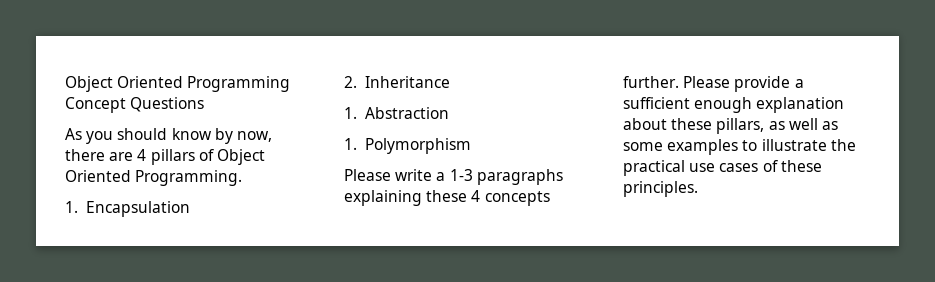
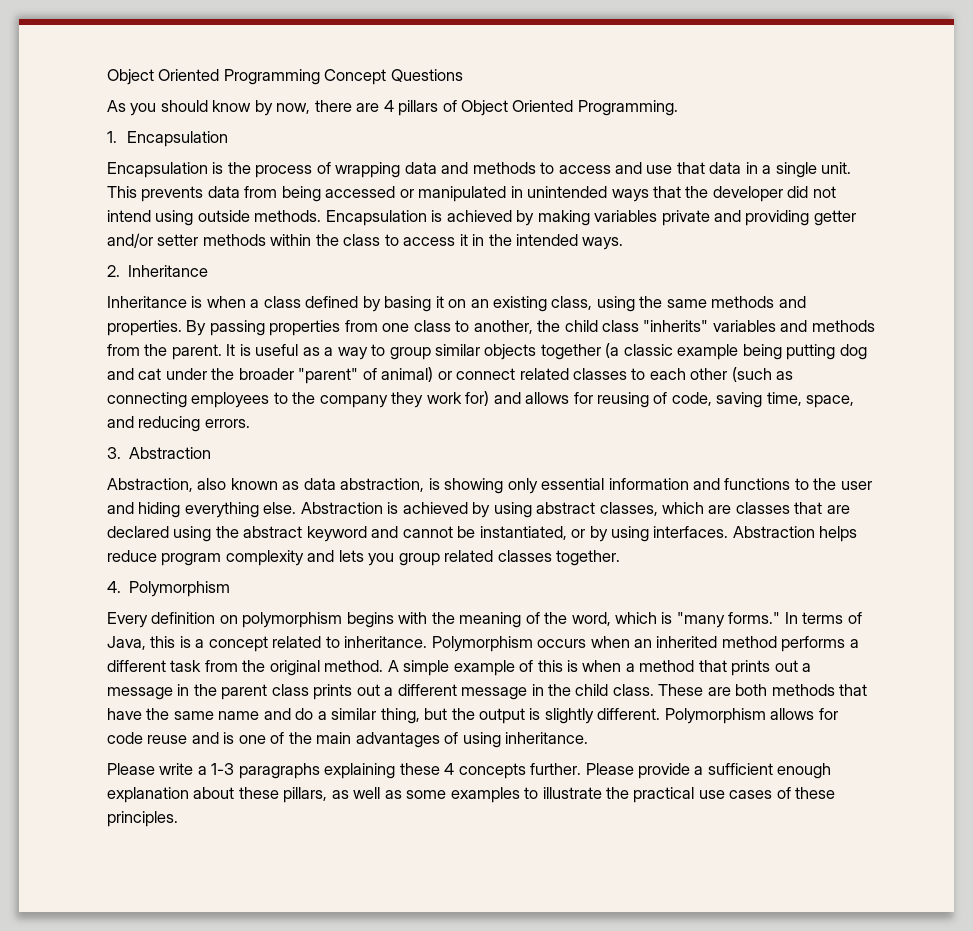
+ Encapsulation is the process of wrapping data and methods to access and use that data in a single unit. This prevents data from being accessed or manipulated in unintended ways that the developer did not intend using outside methods. Encapsulation is achieved by making variables private and providing getter and/or setter methods within the class to access it in the intended ways.
  2. Inheritance
- 1. Abstraction
- 1. Polymorphism
+ Inheritance is when a class defined by basing it on an existing class, using the same methods and properties. By passing properties from one class to another, the child class "inherits" variables and methods from the parent. It is useful as a way to group similar objects together (a classic example being putting dog and cat under the broader "parent" of animal) or connect related classes to each other (such as connecting employees to the company they work for) and allows for reusing of code, saving time, space, and reducing errors.
+ 3. Abstraction
+ Abstraction, also known as data abstraction, is showing only essential information and functions to the user and hiding everything else. Abstraction is achieved by using abstract classes, which are classes that are declared using the abstract keyword and cannot be instantiated, or by using interfaces. Abstraction helps reduce program complexity and lets you group related classes together.
+ 4. Polymorphism
+ Every definition on polymorphism begins with the meaning of the word, which is "many forms." In terms of Java, this is a concept related to inheritance. Polymorphism occurs when an inherited method performs a different task from the original method. A simple example of this is when a method that prints out a message in the parent class prints out a different message in the child class. These are both methods that have the same name and do a similar thing, but the output is slightly different. Polymorphism allows for code reuse and is one of the main advantages of using inheritance.

